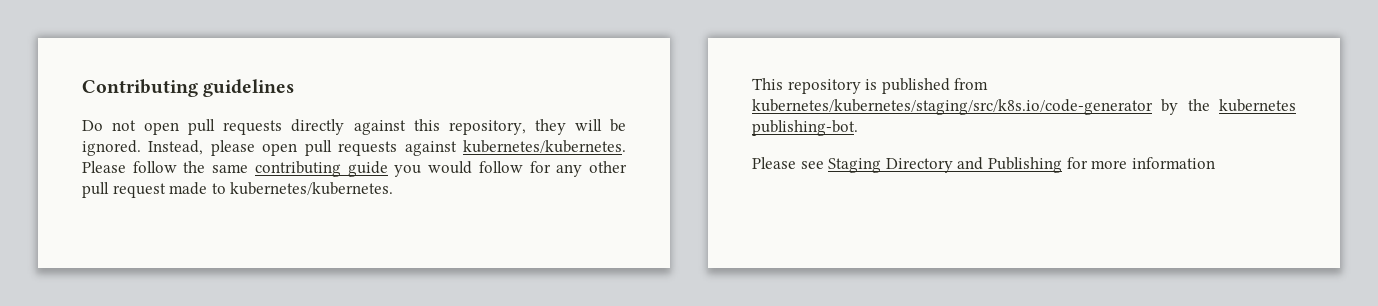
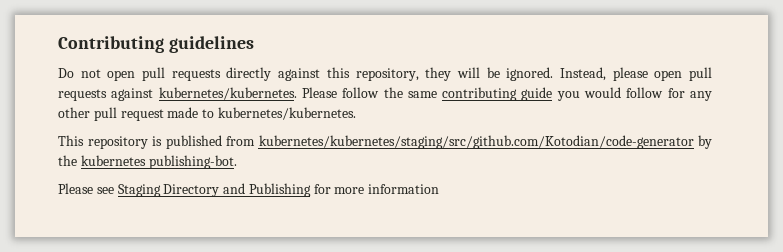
- This repository is published from kubernetes/kubernetes/staging/src/k8s.io/code-generator by the kubernetes publishing-bot.
+ This repository is published from kubernetes/kubernetes/staging/src/github.com/Kotodian/code-generator by the kubernetes publishing-bot.

